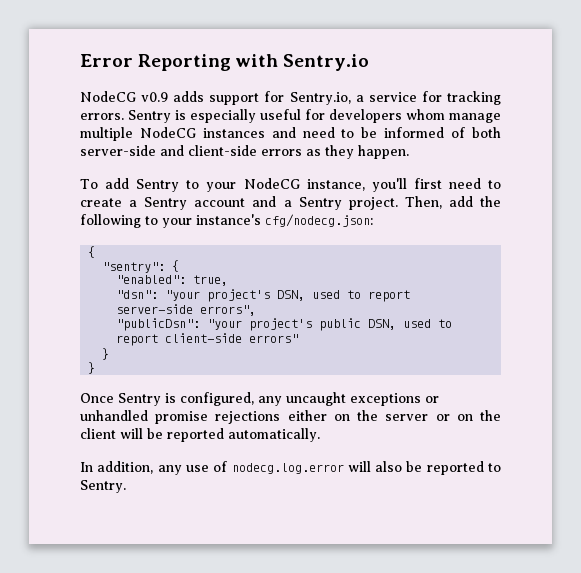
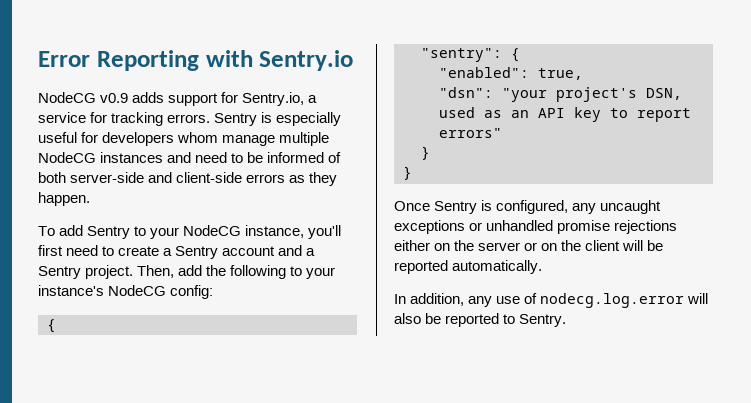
- Then, add the following to your instance's cfg/nodecg.json:
+ Then, add the following to your instance's NodeCG config:
- "dsn": "your project's DSN, used to report server-side errors",
- "publicDsn": "your project's public DSN, used to report client-side errors"
+ "dsn": "your project's DSN, used as an API key to report errors"

